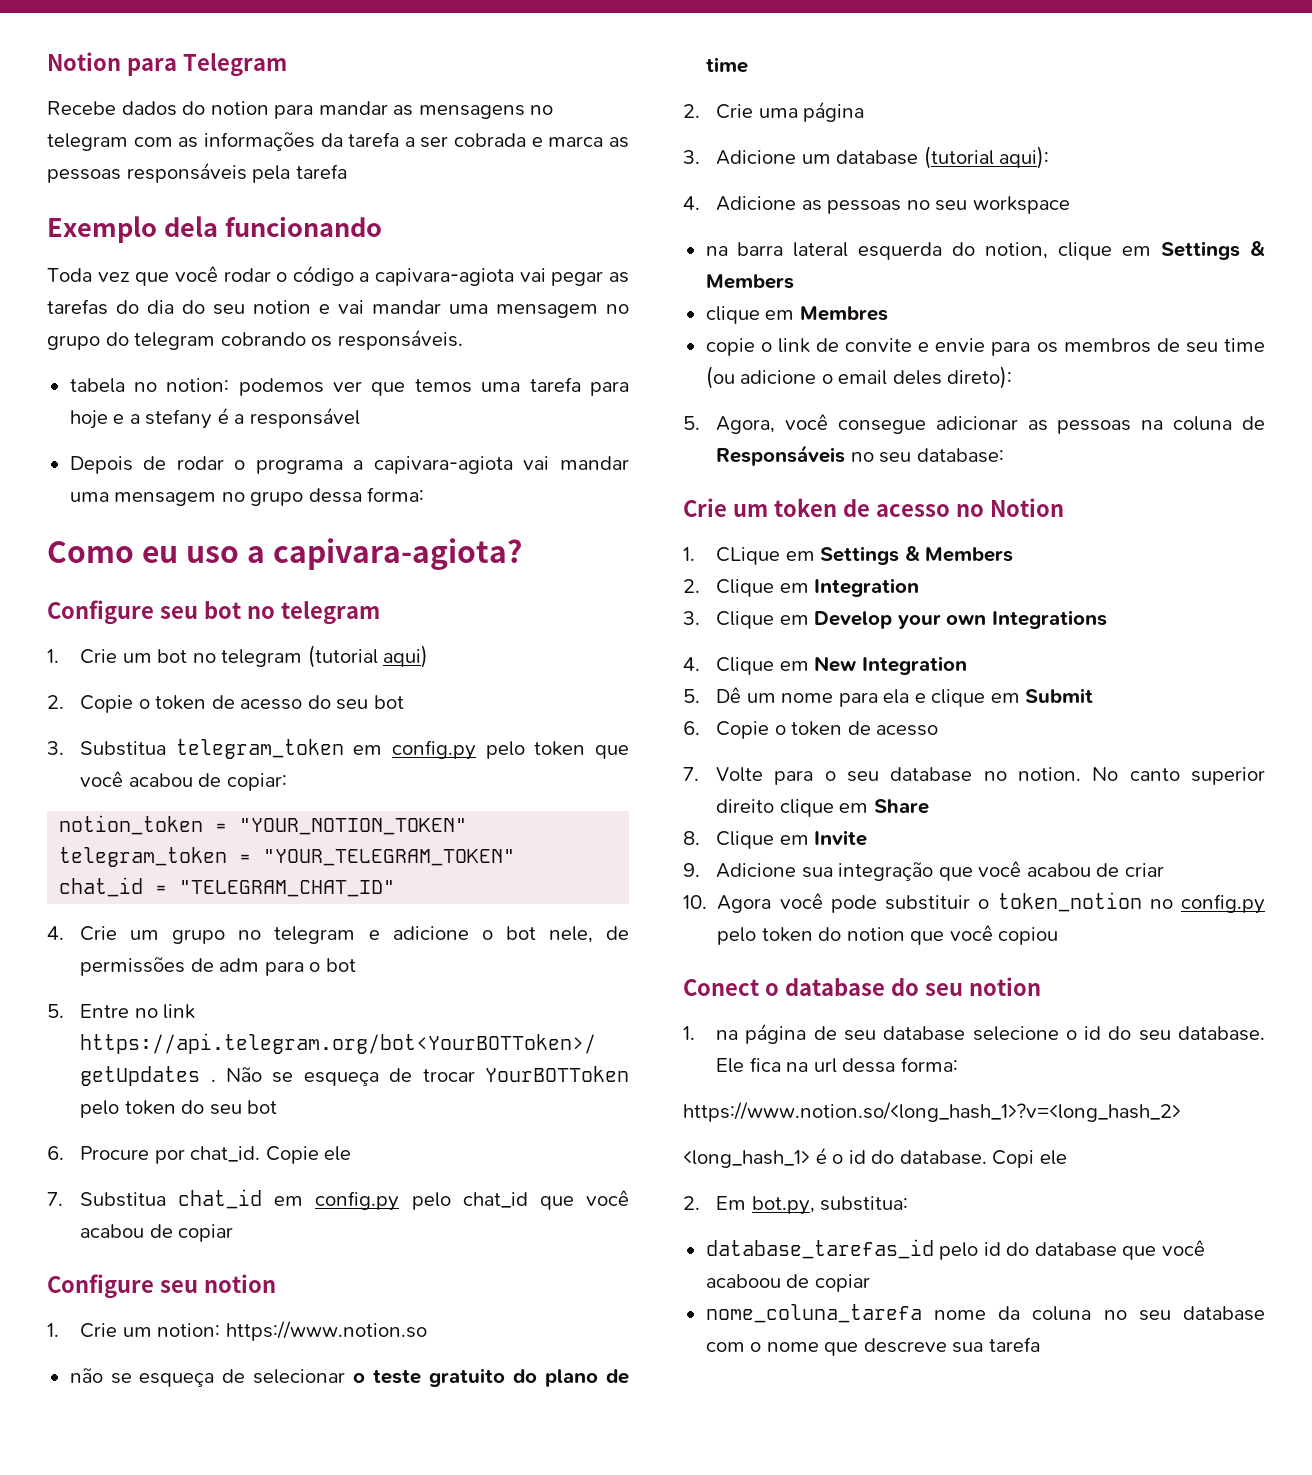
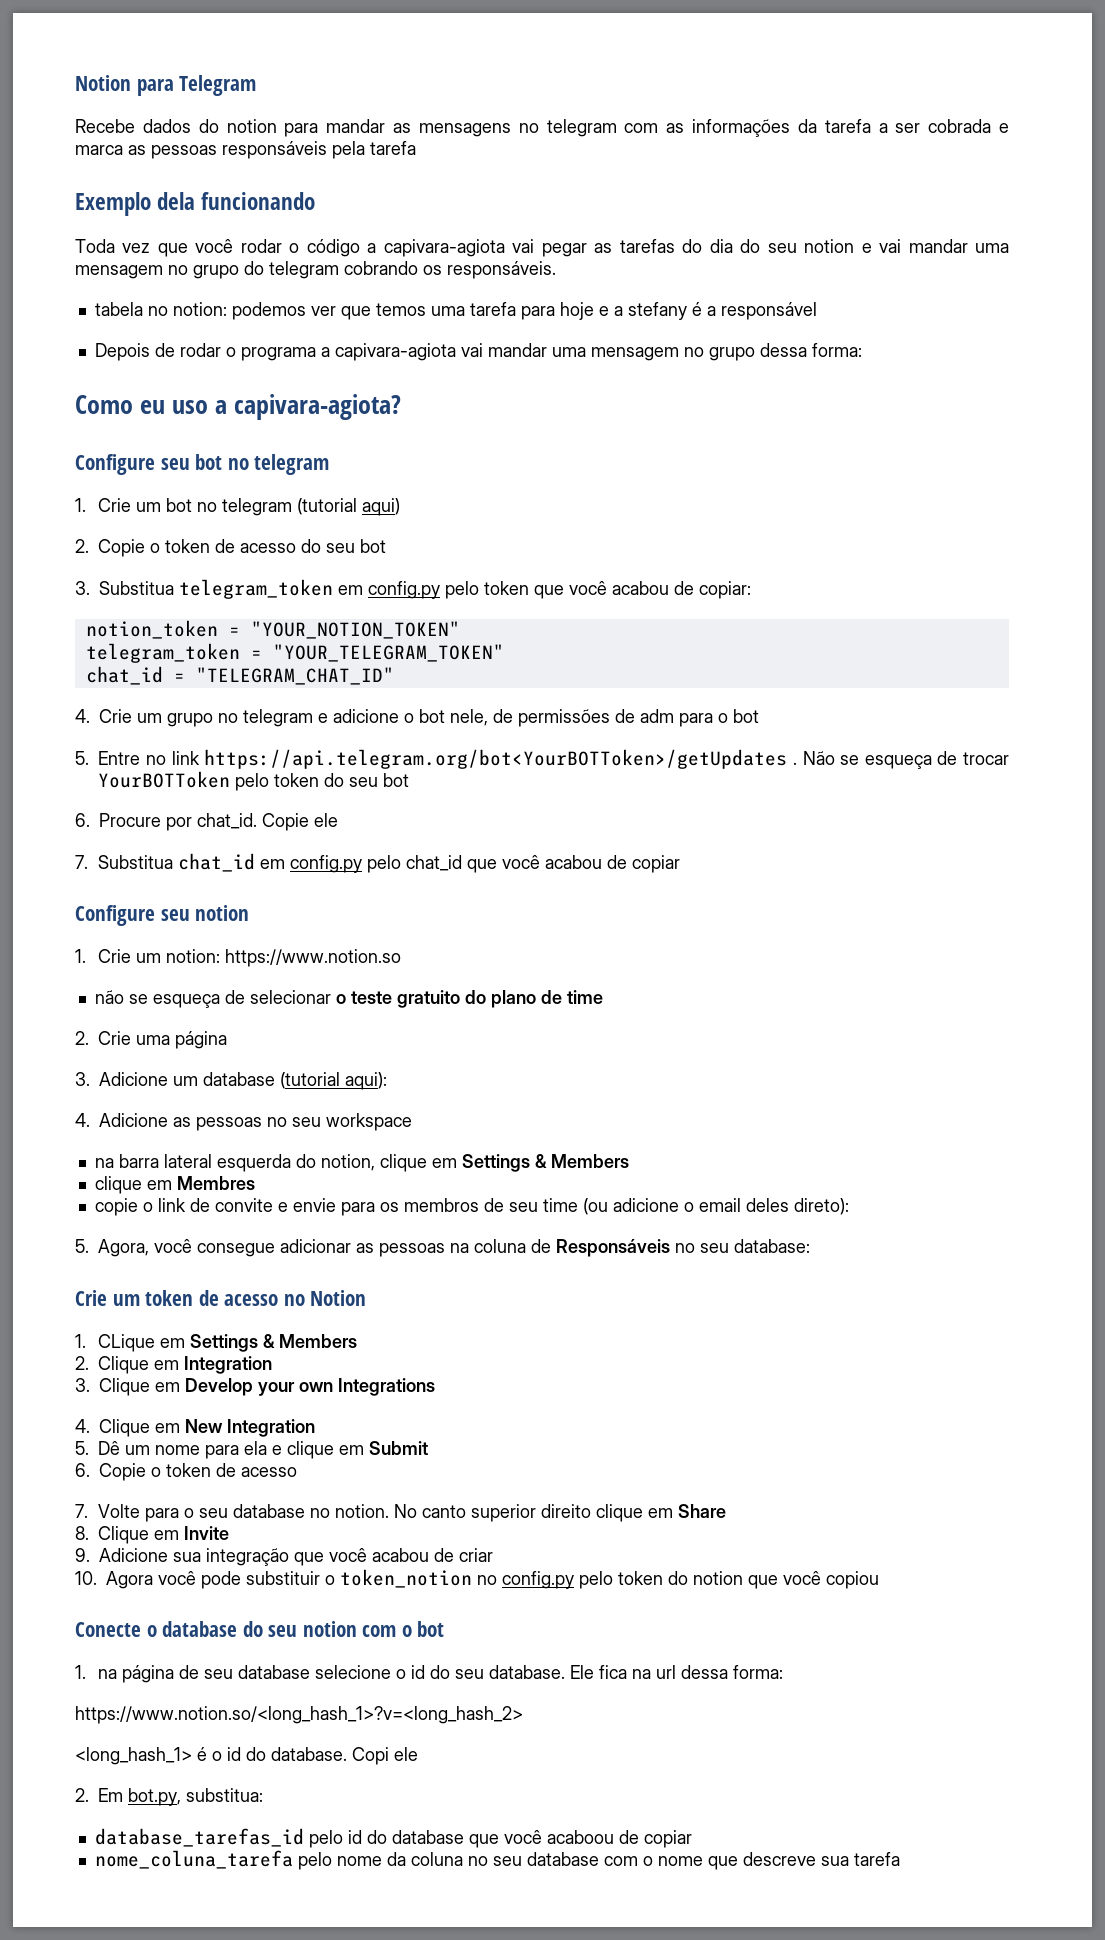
- Conect o database do seu notion
+ Conecte o database do seu notion com o bot
- nome_coluna_tarefa nome da coluna no seu database com o nome que descreve sua tarefa
+ nome_coluna_tarefa pelo nome da coluna no seu database com o nome que descreve sua tarefa

